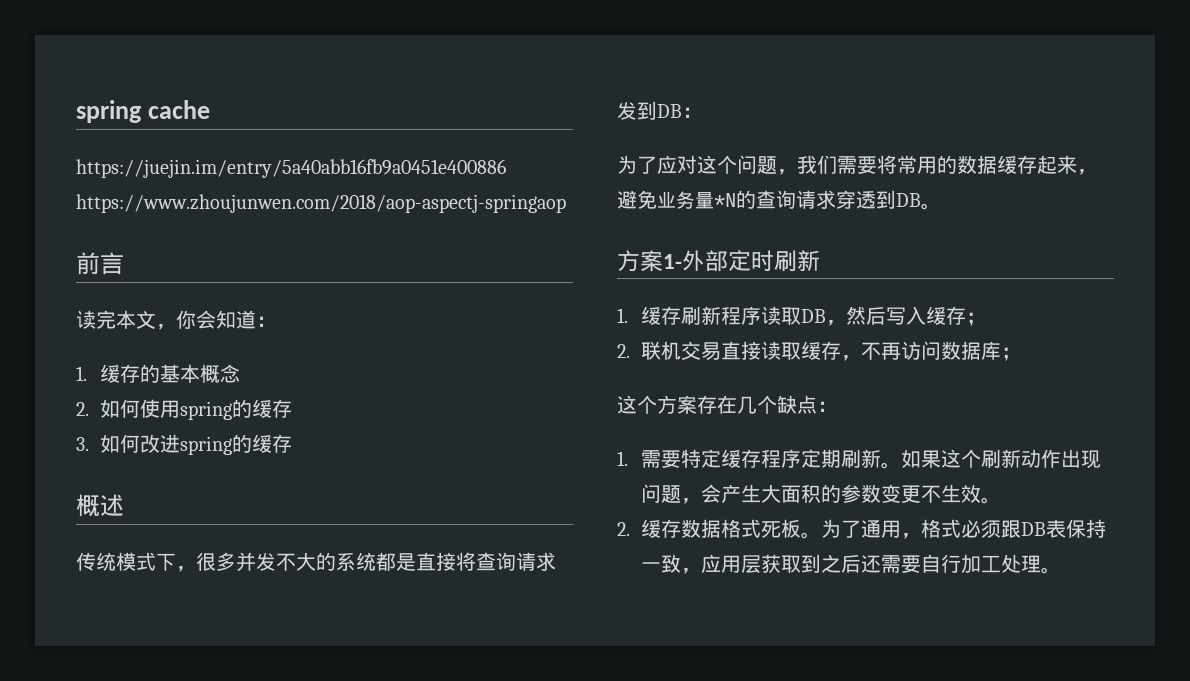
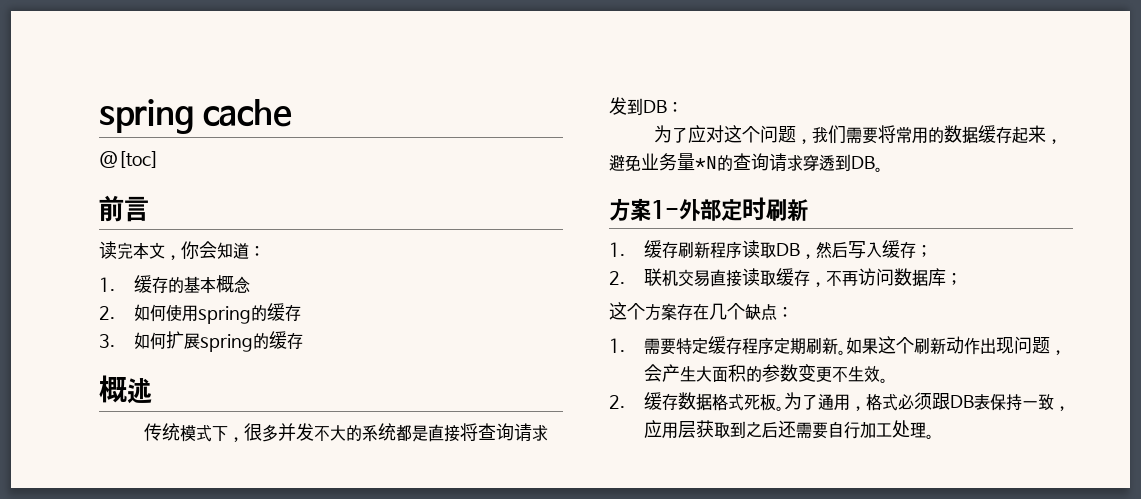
- https://juejin.im/entry/5a40abb16fb9a0451e400886 https://www.zhoujunwen.com/2018/aop-aspectj-springaop
+ @[toc]
- 3.如何改进spring的缓存
+ 3.如何扩展spring的缓存

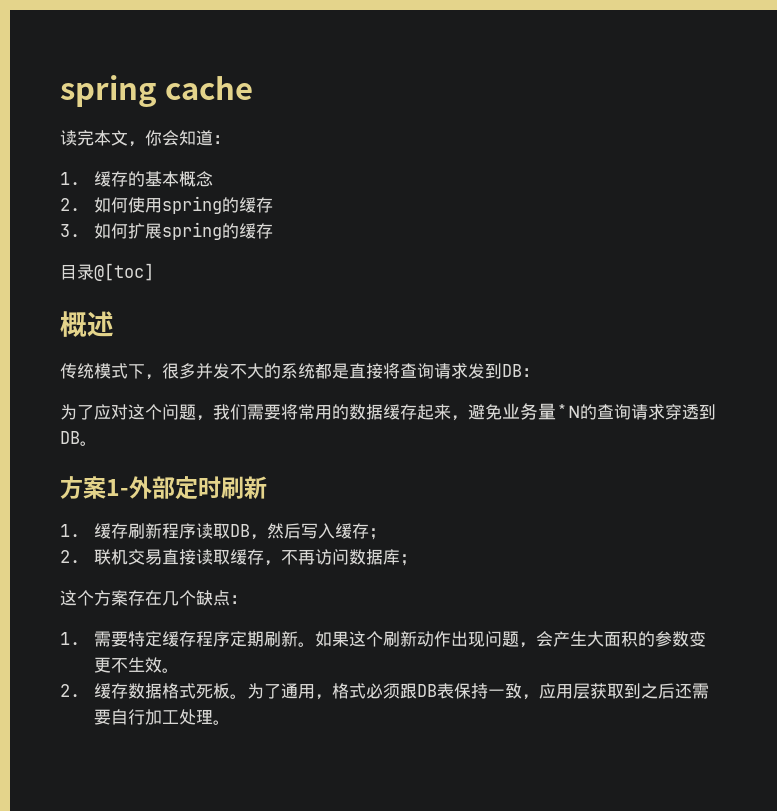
- @[toc]
- 前言
+ 目录@[toc]

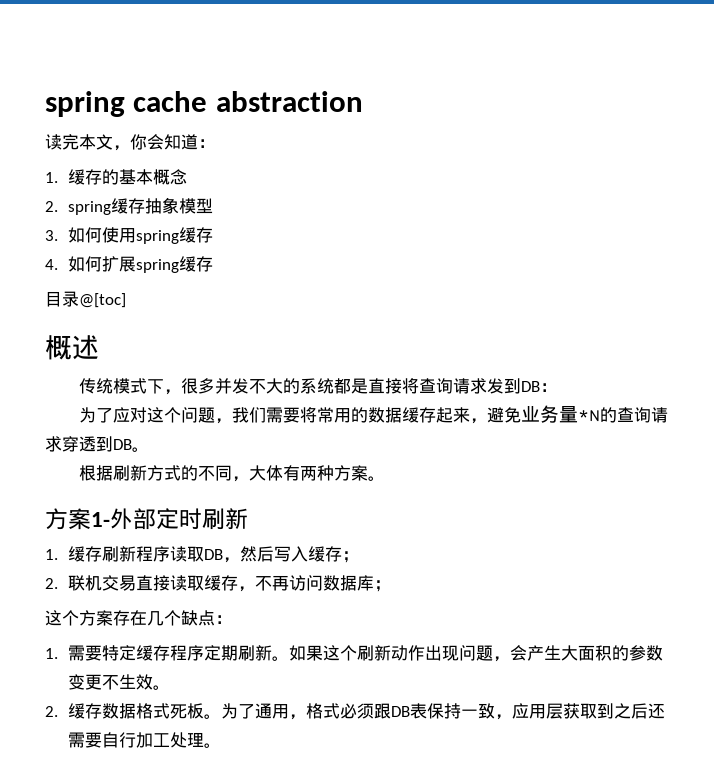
- spring cache
+ spring cache abstraction
- 2.如何使用spring的缓存
- 3.如何扩展spring的缓存
+ 2. spring缓存抽象模型
+ 3.如何使用spring缓存
+ 4.如何扩展spring缓存
+ 根据刷新方式的不同，大体有两种方案。

